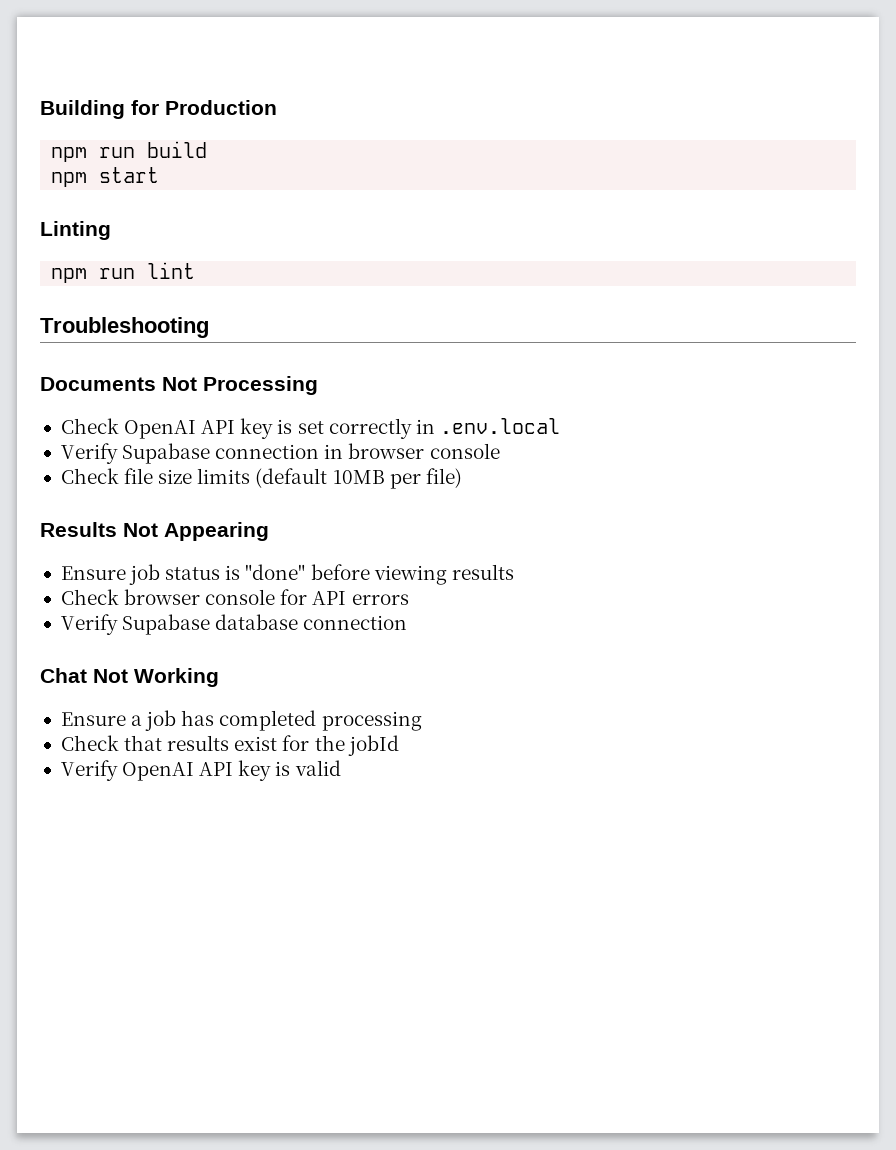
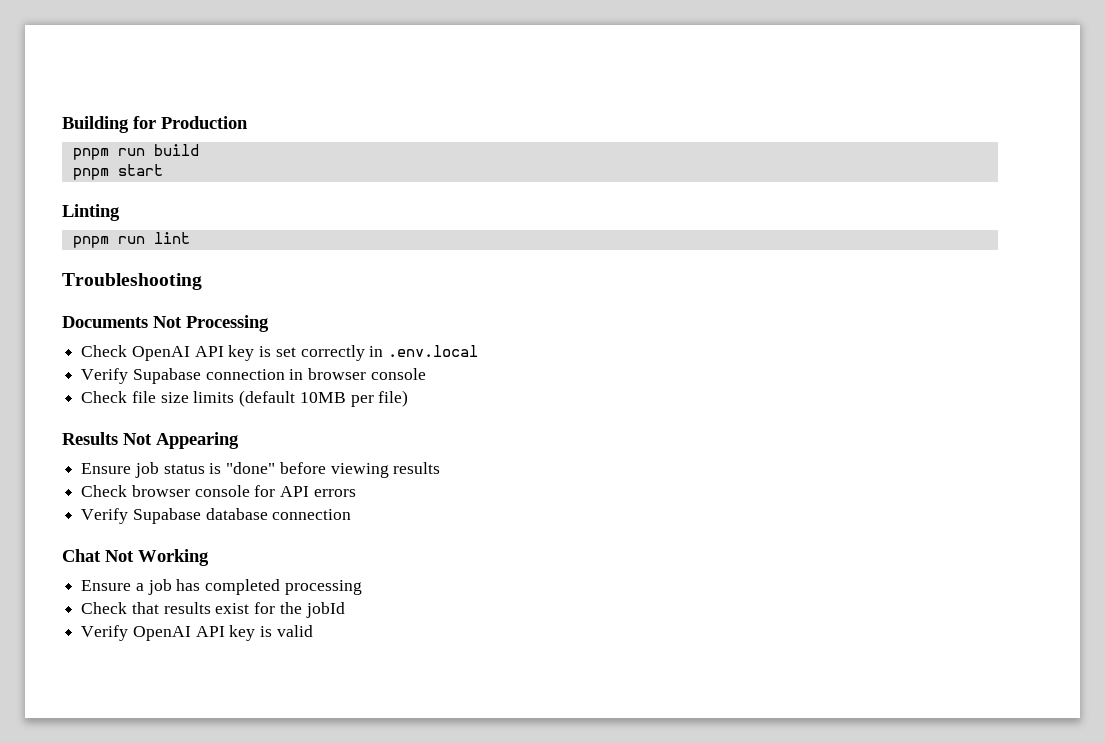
- npm run build
+ pnpm run build
- npm start
+ pnpm start
- npm run lint
+ pnpm run lint

